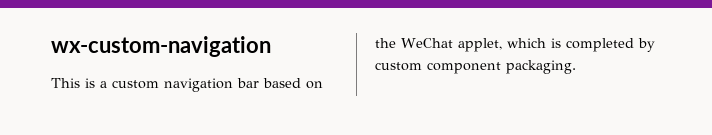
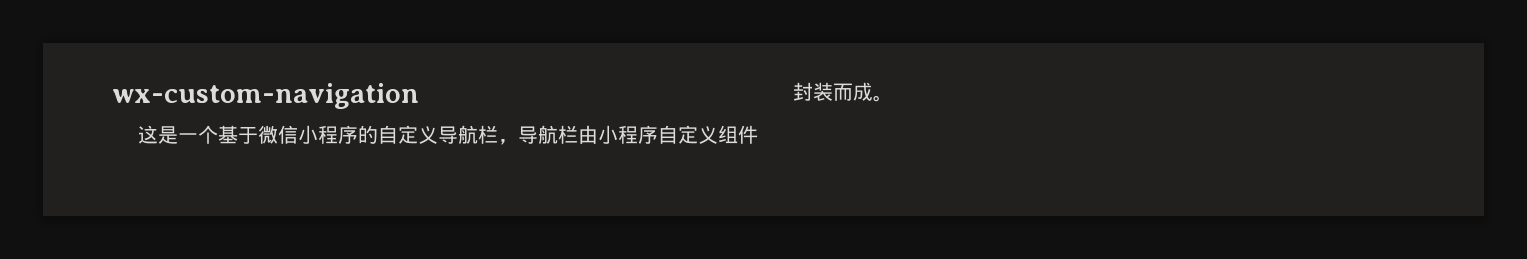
- This is a custom navigation bar based on the WeChat applet, which is completed by custom component packaging.
+ 这是一个基于微信小程序的自定义导航栏，导航栏由小程序自定义组件封装而成。

